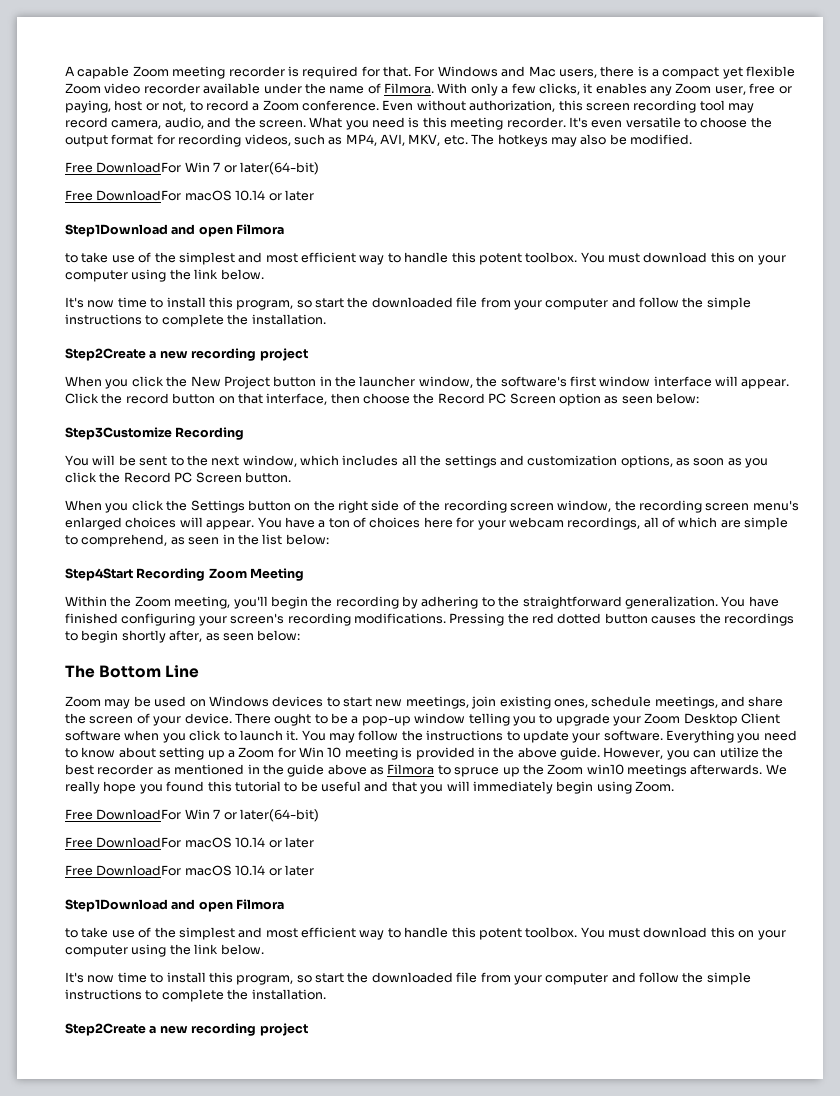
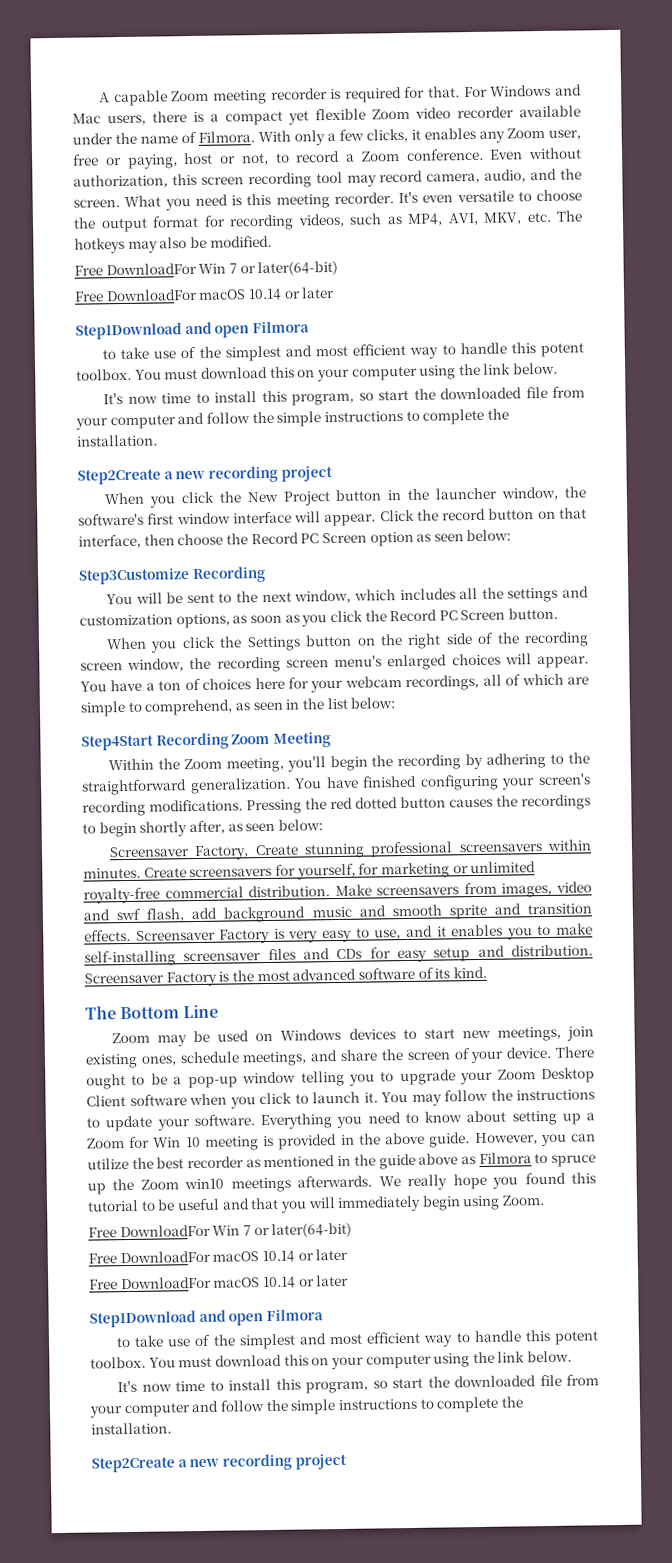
+ Screensaver Factory, Create stunning professional screensavers within minutes. Create screensavers for yourself, for marketing or unlimited royalty-free commercial distribution. Make screensavers from images, video and swf flash, add background music and smooth sprite and transition effects. Screensaver Factory is very easy to use, and it enables you to make self-installing screensaver files and CDs for easy setup and distribution. Screensaver Factory is the most advanced software of its kind.

